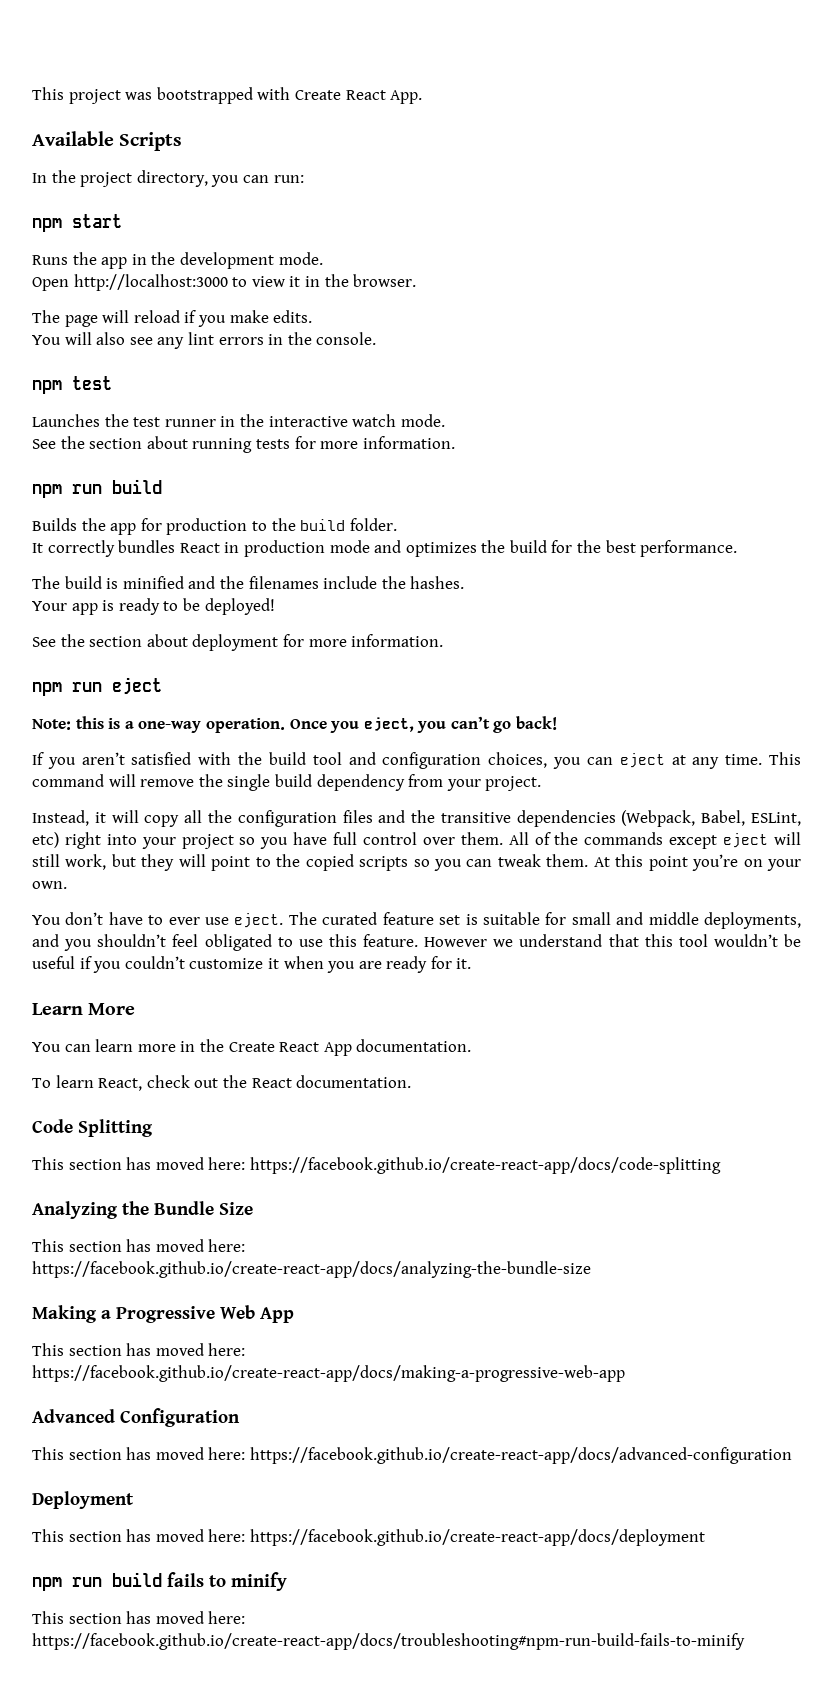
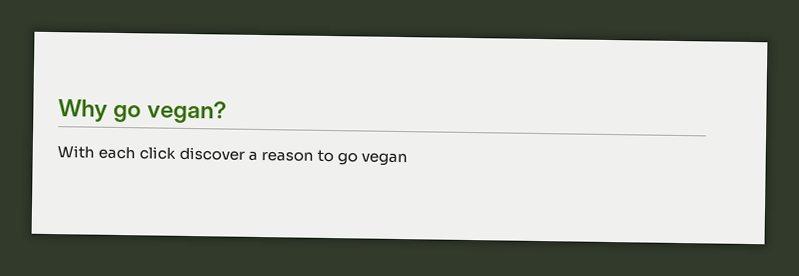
- This project was bootstrapped with Create React App.
- Available Scripts
- In the project directory, you can run:
- npm start
- Runs the app in the development mode.
- Open http://localhost:3000 to view it in the browser.
- The page will reload if you make edits.
- You will also see any lint errors in the console.
- npm test
- Launches the test runner in the interactive watch mode.
- See the section about running tests for more information.
- npm run build
- Builds the app for production to the build folder.
- It correctly bundles React in production mode and optimizes the build for the best performance.
- The build is minified and the filenames include the hashes.
- Your app is ready to be deployed!
- See the section about deployment for more information.
- npm run eject
- Note: this is a one-way operation. Once you eject, you can’t go back!
- If you aren’t satisfied with the build tool and configuration choices, you can eject at any time. This command will remove the single build dependency from your project.
- Instead, it will copy all the configuration files and the transitive dependencies (Webpack, Babel, ESLint, etc) right into your project so you have full control over them. All of the commands except eject will still work, but they will point to the copied scripts so you can tweak them. At this point you’re on your own.
- You don’t have to ever use eject. The curated feature set is suitable for small and middle deployments, and you shouldn’t feel obligated to use this feature. However we understand that this tool wouldn’t be useful if you couldn’t customize it when you are ready for it.
- Learn More
- You can learn more in the Create React App documentation.
- To learn React, check out the React documentation.
- Code Splitting
- This section has moved here: https://facebook.github.io/create-react-app/docs/code-splitting
- Analyzing the Bundle Size
- This section has moved here: https://facebook.github.io/create-react-app/docs/analyzing-the-bundle-size
- Making a Progressive Web App
- This section has moved here: https://facebook.github.io/create-react-app/docs/making-a-progressive-web-app
- Advanced Configuration
- This section has moved here: https://facebook.github.io/create-react-app/docs/advanced-configuration
- Deployment
- This section has moved here: https://facebook.github.io/create-react-app/docs/deployment
- npm run build fails to minify
- This section has moved here: https://facebook.github.io/create-react-app/docs/troubleshooting#npm-run-build-fails-to-minify
+ Why go vegan?
+ With each click discover a reason to go vegan

